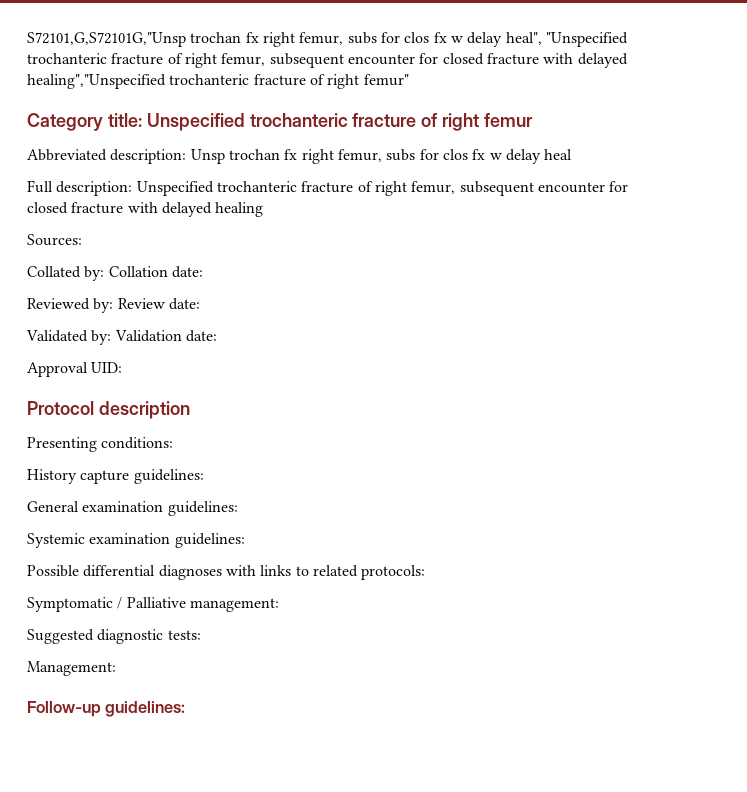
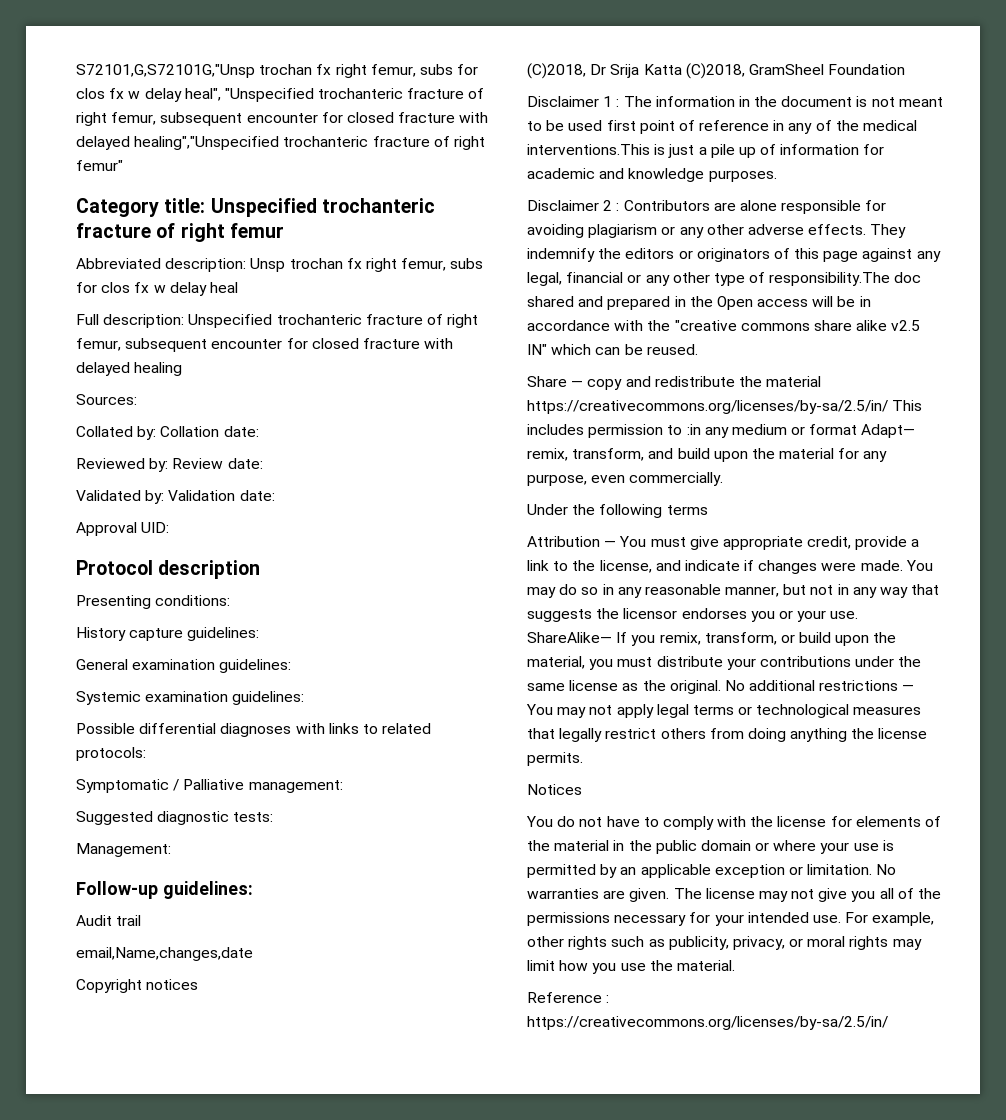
+ Audit trail
+ email,Name,changes,date
+ Copyright notices
+ (C)2018, Dr Srija Katta (C)2018, GramSheel Foundation
+ Disclaimer 1 : The information in the document is not meant to be used first point of reference in any of the medical interventions.This is just a pile up of information for academic and knowledge purposes.
+ Disclaimer 2 : Contributors are alone responsible for avoiding plagiarism or any other adverse effects. They indemnify the editors or originators of this page against any legal, financial or any other type of responsibility.The doc shared and prepared in the Open access will be in accordance with the "creative commons share alike v2.5 IN" which can be reused.
+ Share — copy and redistribute the material https://creativecommons.org/licenses/by-sa/2.5/in/ This includes permission to :in any medium or format Adapt— remix, transform, and build upon the material for any purpose, even commercially.
+ Under the following terms
+ Attribution — You must give appropriate credit, provide a link to the license, and indicate if changes were made. You may do so in any reasonable manner, but not in any way that suggests the licensor endorses you or your use. ShareAlike— If you remix, transform, or build upon the material, you must distribute your contributions under the same license as the original. No additional restrictions — You may not apply legal terms or technological measures that legally restrict others from doing anything the license permits.
+ Notices
+ You do not have to comply with the license for elements of the material in the public domain or where your use is permitted by an applicable exception or limitation. No warranties are given. The license may not give you all of the permissions necessary for your intended use. For example, other rights such as publicity, privacy, or moral rights may limit how you use the material.
+ Reference : https://creativecommons.org/licenses/by-sa/2.5/in/

